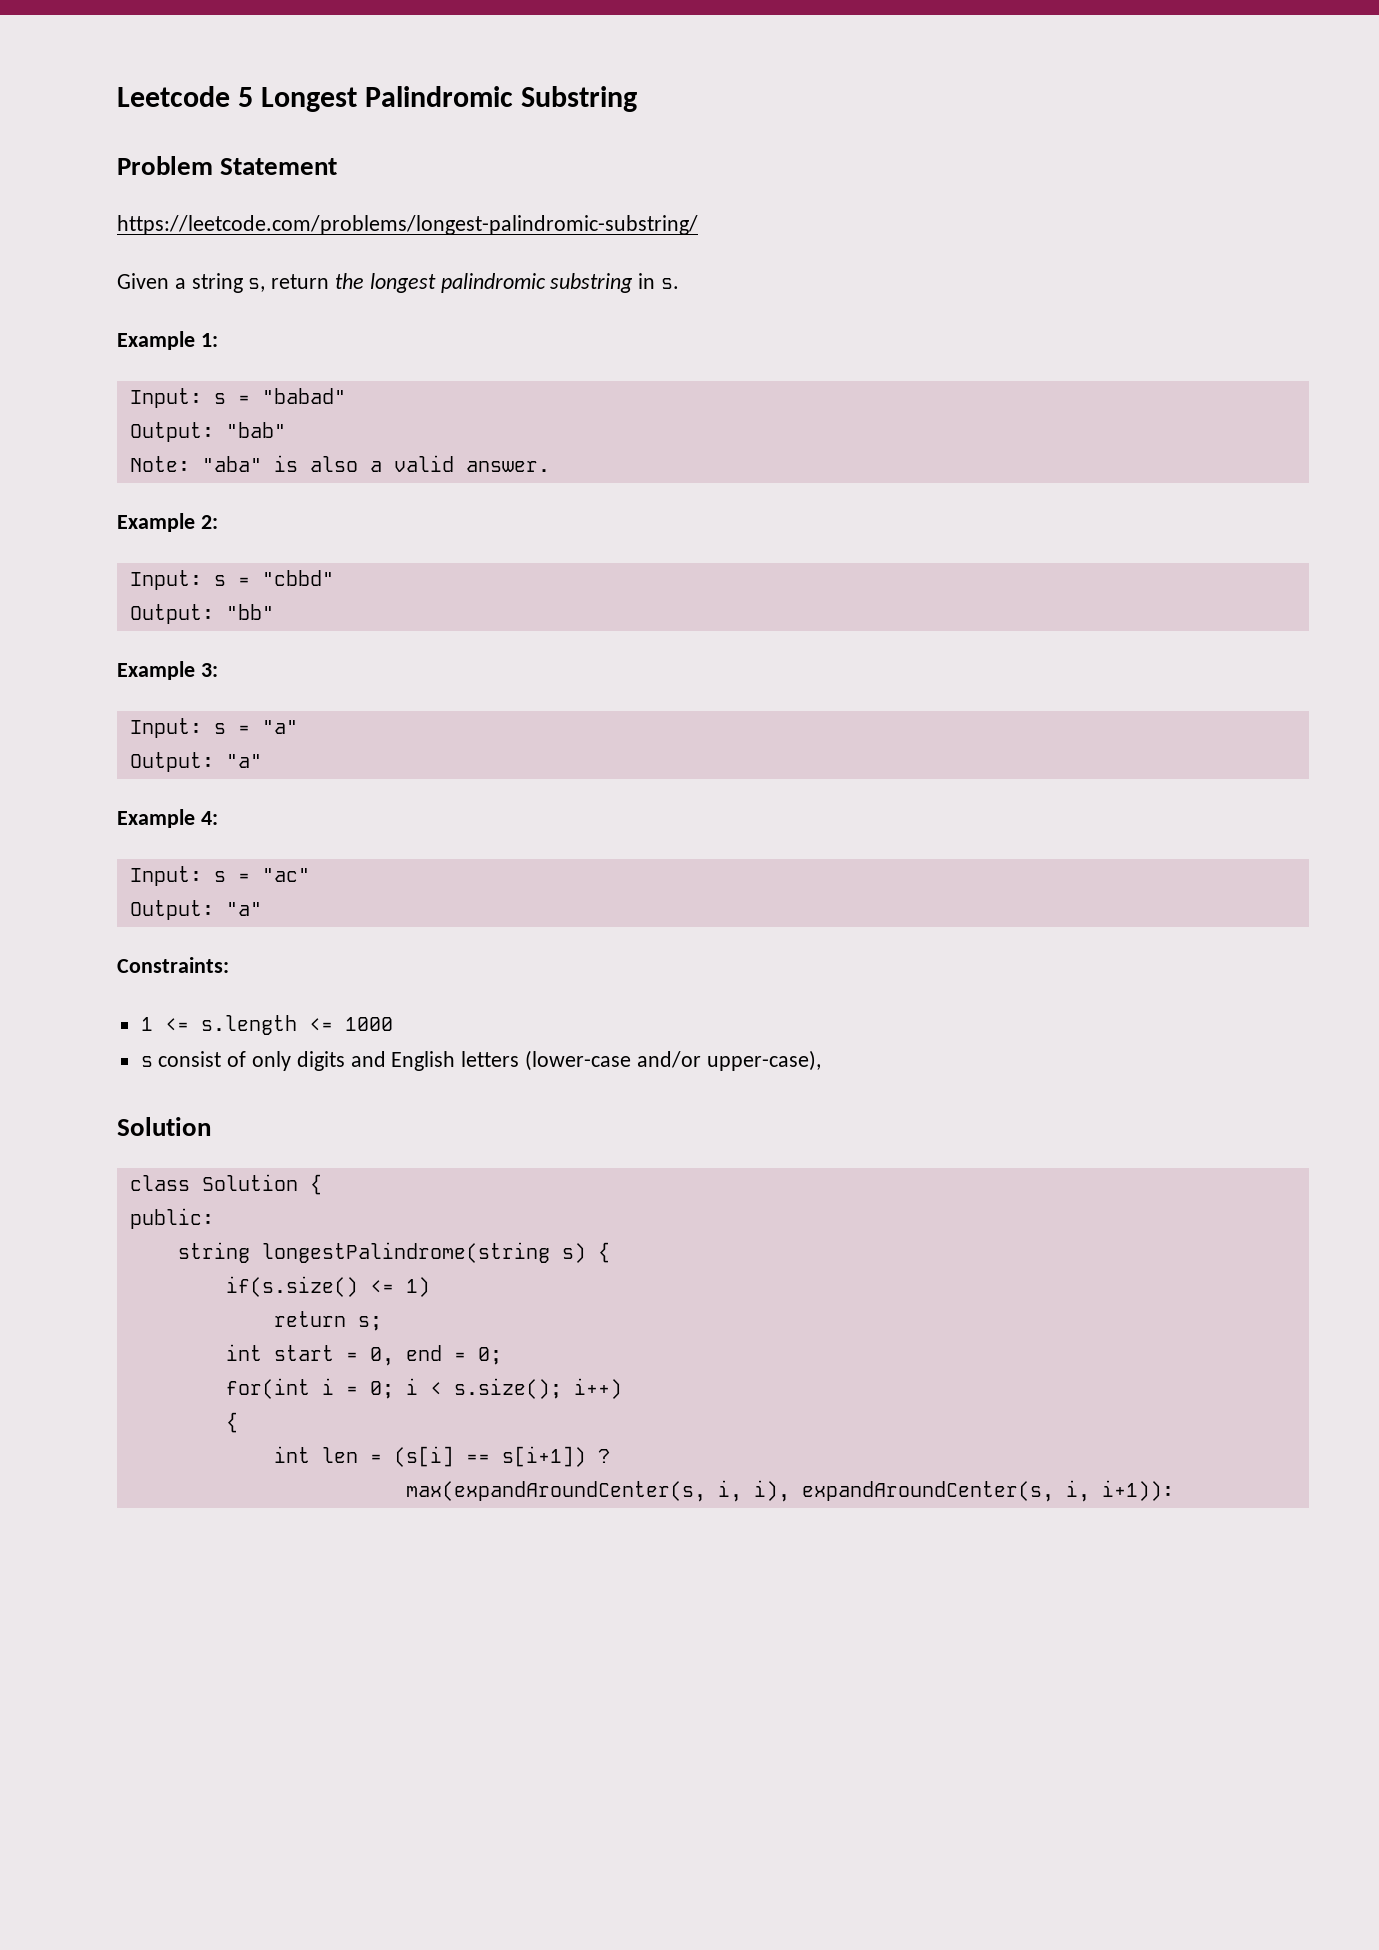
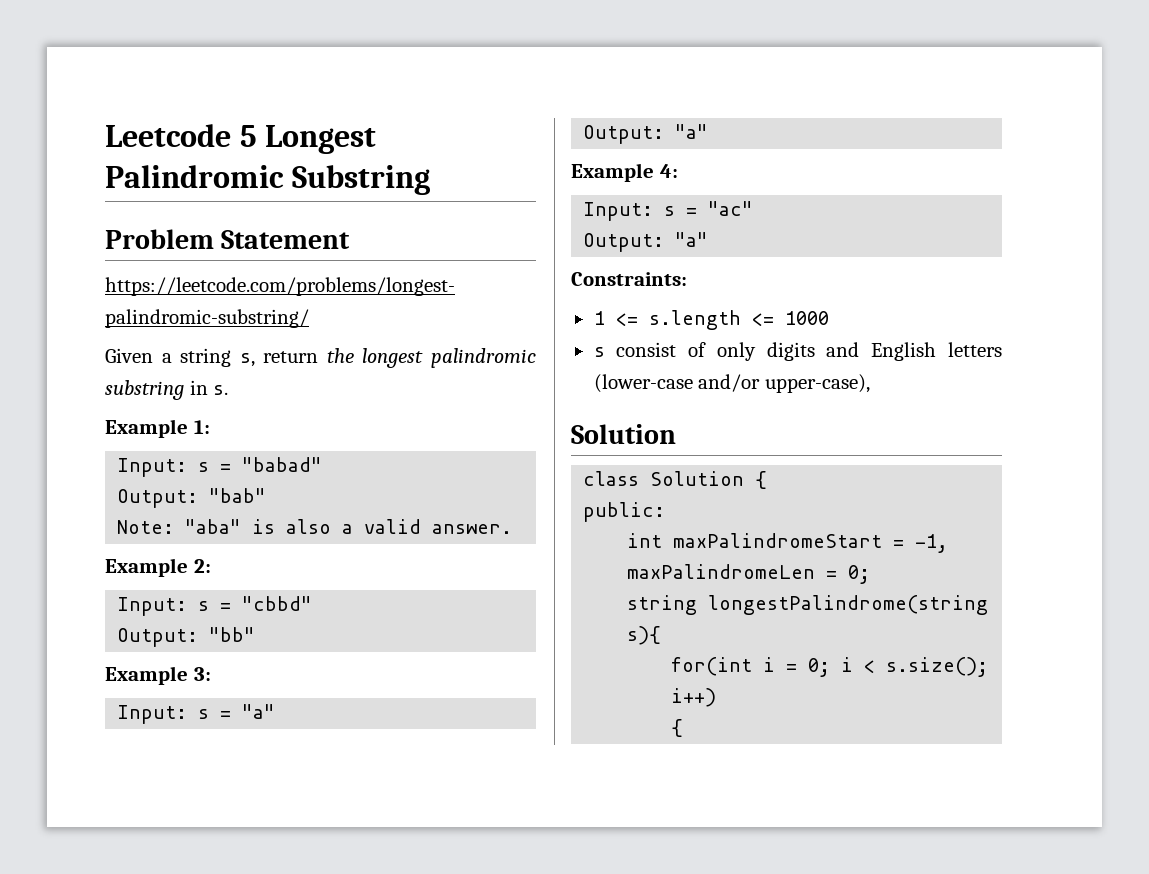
- string longestPalindrome(string s) {
- if(s.size() <= 1)
- return s;
- int start = 0, end = 0;
+ int maxPalindromeStart = -1, maxPalindromeLen = 0;
+ string longestPalindrome(string s){
- int len = (s[i] == s[i+1]) ?
- max(expandAroundCenter(s, i, i), expandAroundCenter(s, i, i+1)):

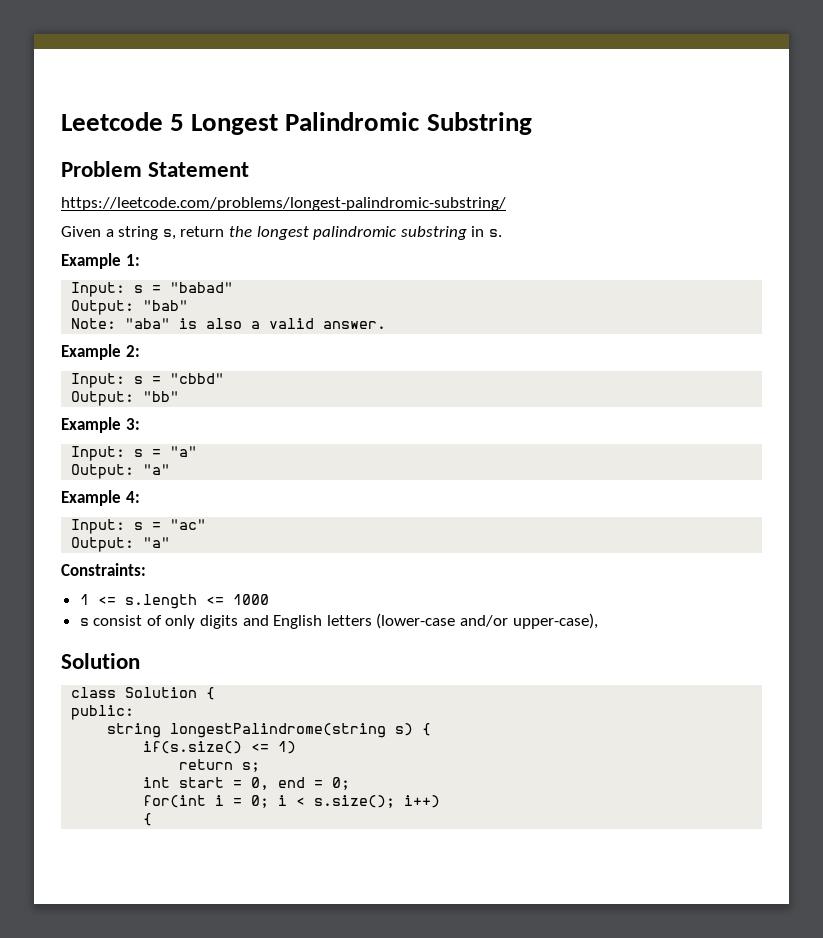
- int maxPalindromeStart = -1, maxPalindromeLen = 0;
- string longestPalindrome(string s){
+ string longestPalindrome(string s) {
+ if(s.size() <= 1)
+ return s;
+ int start = 0, end = 0;

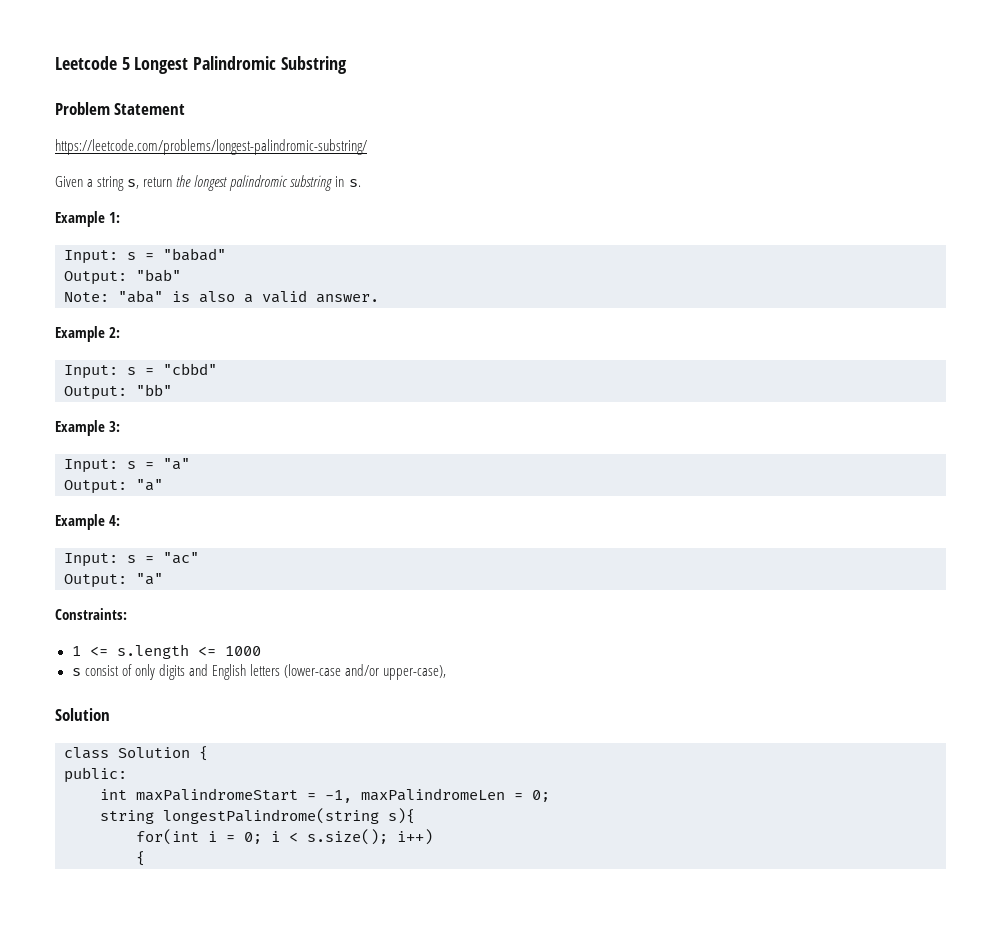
- string longestPalindrome(string s) {
- if(s.size() <= 1)
- return s;
- int start = 0, end = 0;
+ int maxPalindromeStart = -1, maxPalindromeLen = 0;
+ string longestPalindrome(string s){

